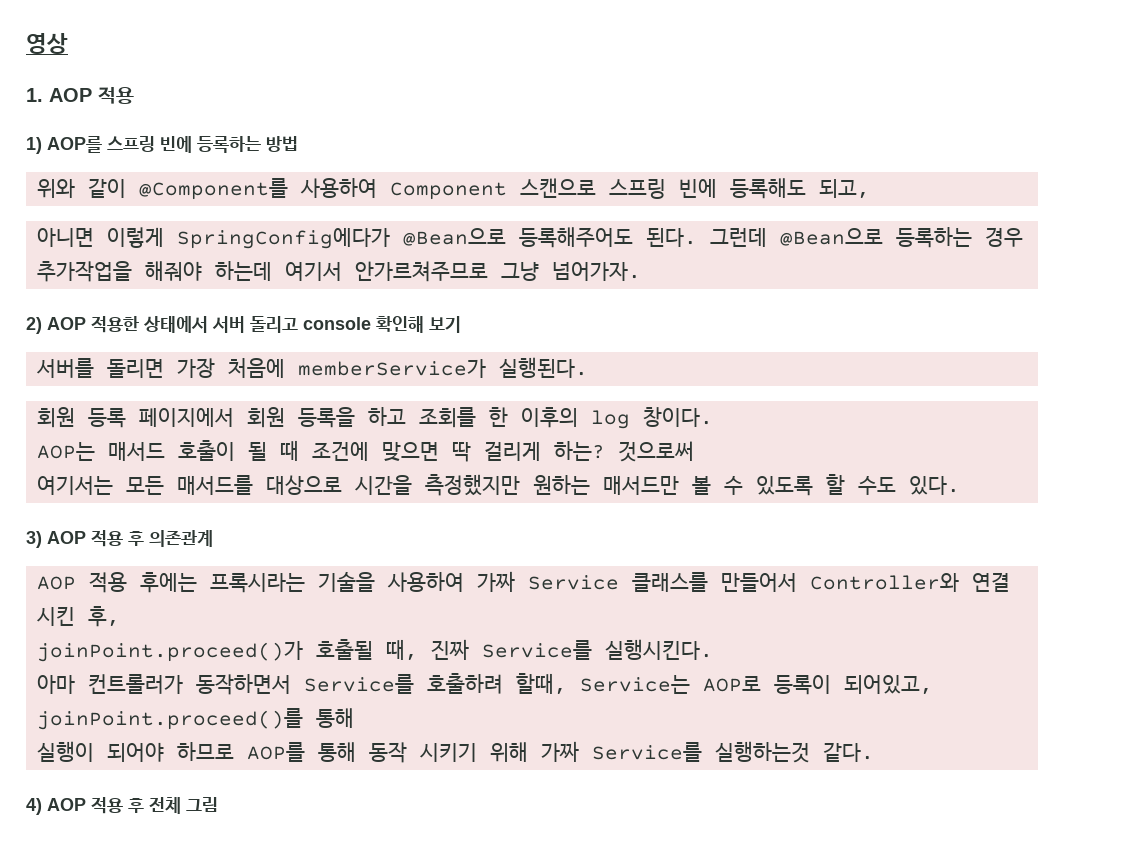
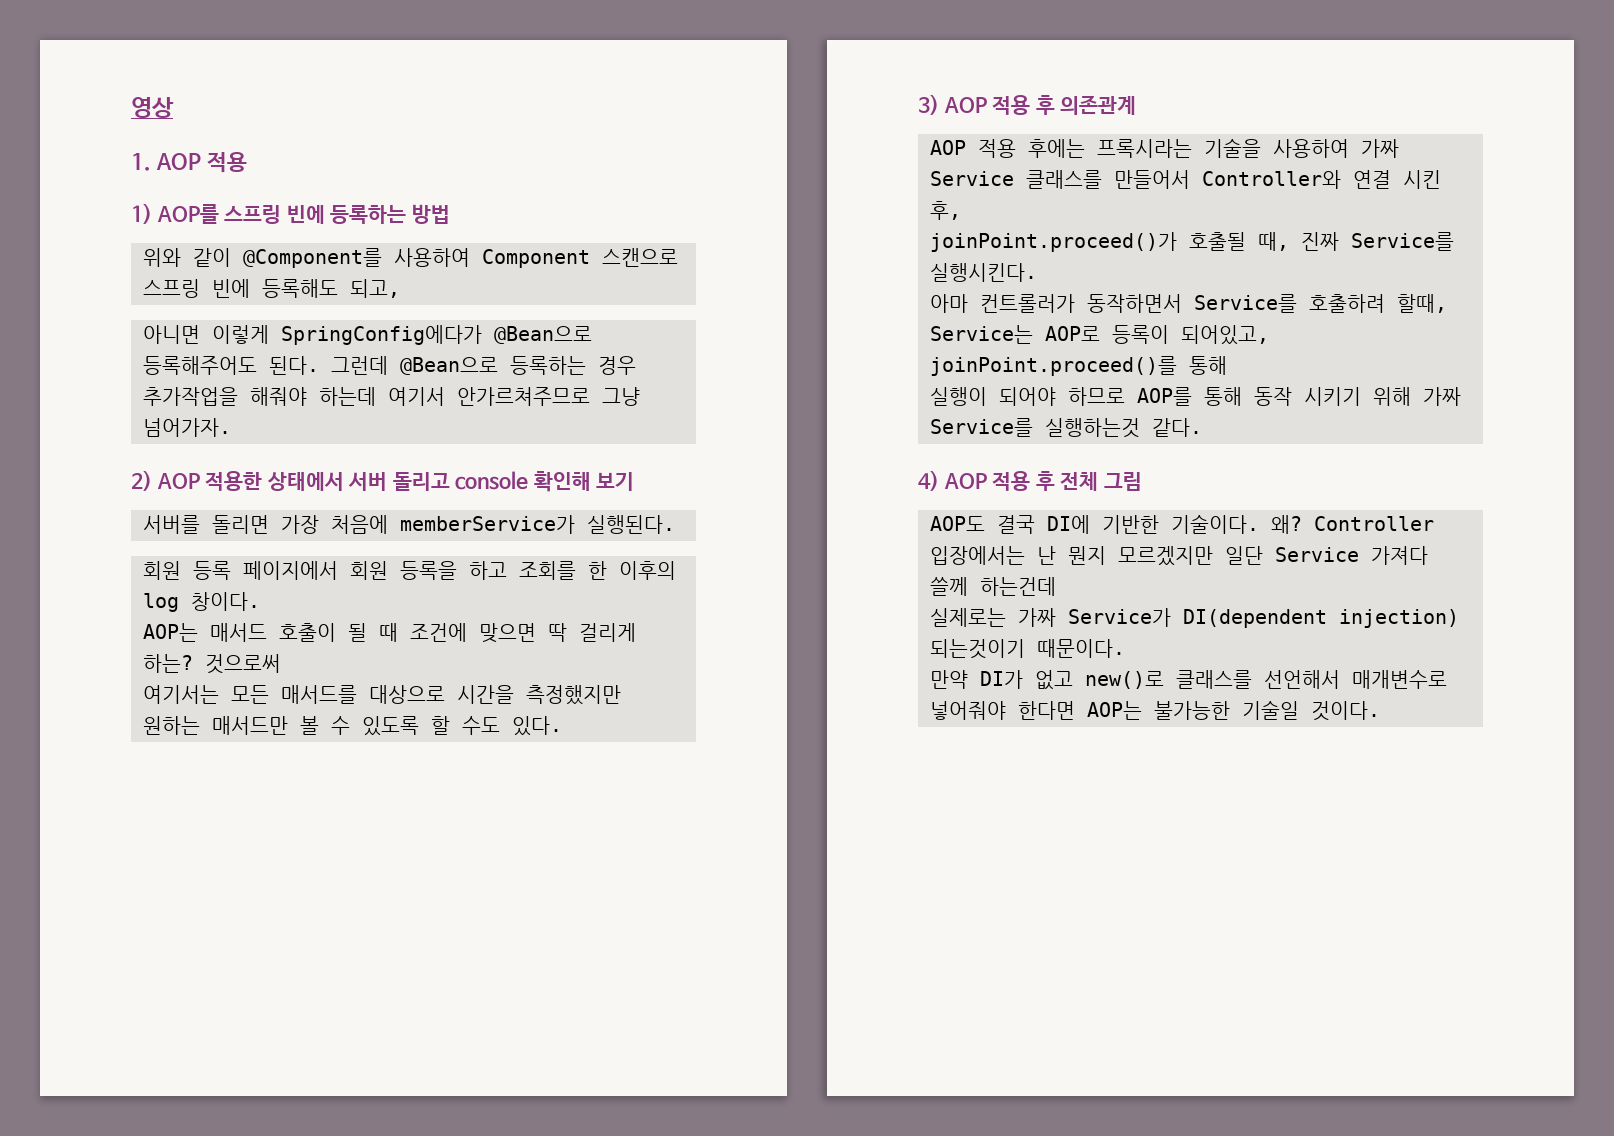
+ AOP도 결국 DI에 기반한 기술이다. 왜? Controller 입장에서는 난 뭔지 모르겠지만 일단 Service 가져다 쓸께 하는건데
+ 실제로는 가짜 Service가 DI(dependent injection) 되는것이기 때문이다.
+ 만약 DI가 없고 new()로 클래스를 선언해서 매개변수로 넣어줘야 한다면 AOP는 불가능한 기술일 것이다.

